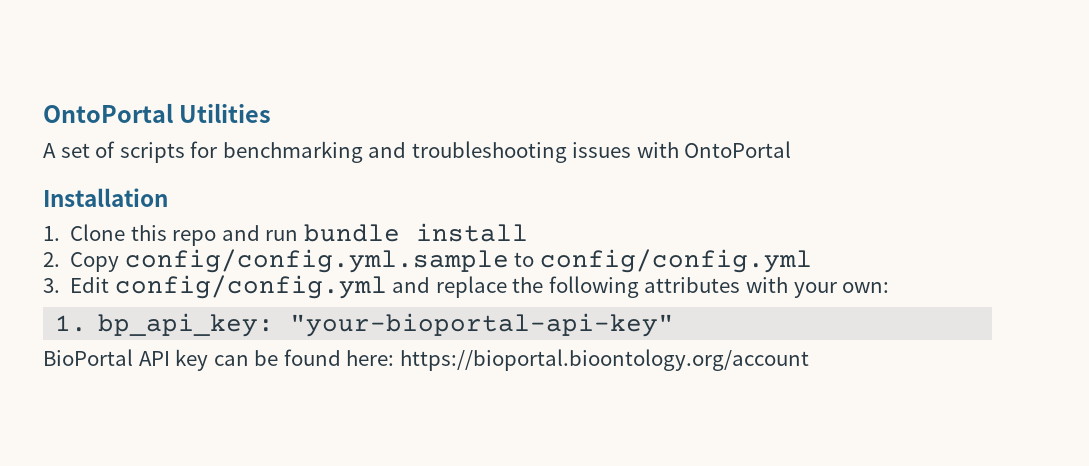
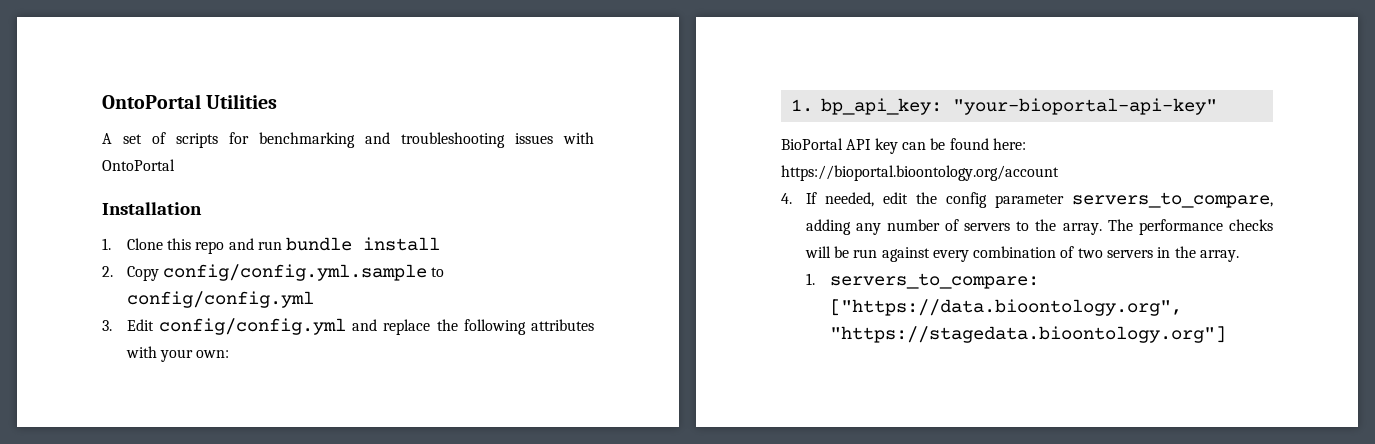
+ 4. If needed, edit the config parameter servers_to_compare, adding any number of servers to the array. The performance checks will be run against every combination of two servers in the array.
+ 1. servers_to_compare: ["https://data.bioontology.org", "https://stagedata.bioontology.org"]

